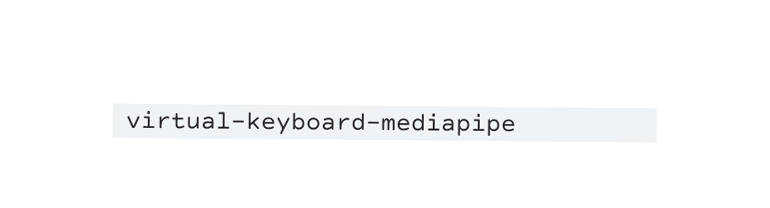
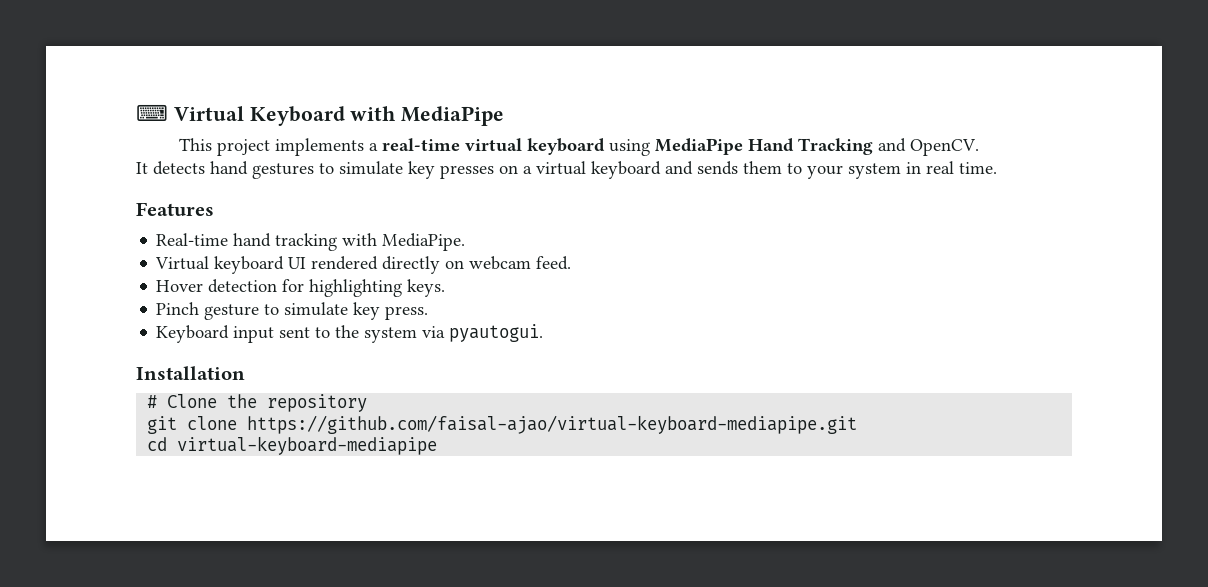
- virtual-keyboard-mediapipe
+ ⌨ Virtual Keyboard with MediaPipe
+ This project implements a real-time virtual keyboard using MediaPipe Hand Tracking and OpenCV.
+ It detects hand gestures to simulate key presses on a virtual keyboard and sends them to your system in real time.
+ Features
+ Real-time hand tracking with MediaPipe.
+ Virtual keyboard UI rendered directly on webcam feed.
+ Hover detection for highlighting keys.
+ Pinch gesture to simulate key press.
+ Keyboard input sent to the system via pyautogui.
+ Installation
+ # Clone the repository
+ git clone https://github.com/faisal-ajao/virtual-keyboard-mediapipe.git
+ cd virtual-keyboard-mediapipe

